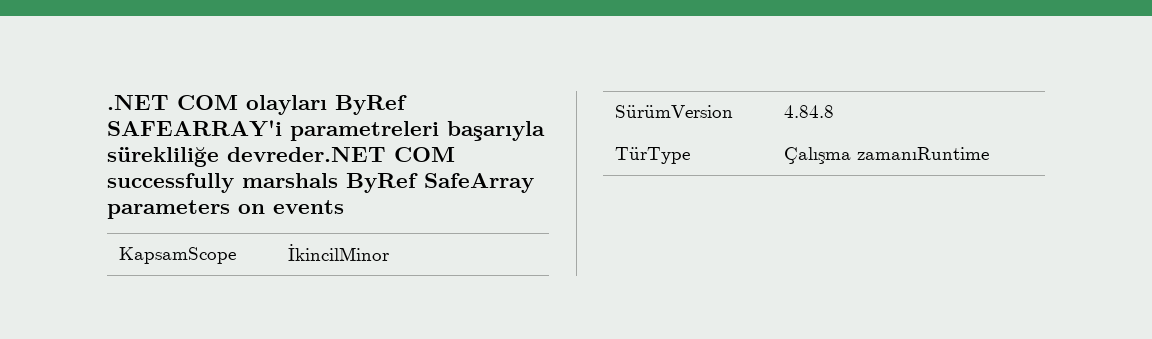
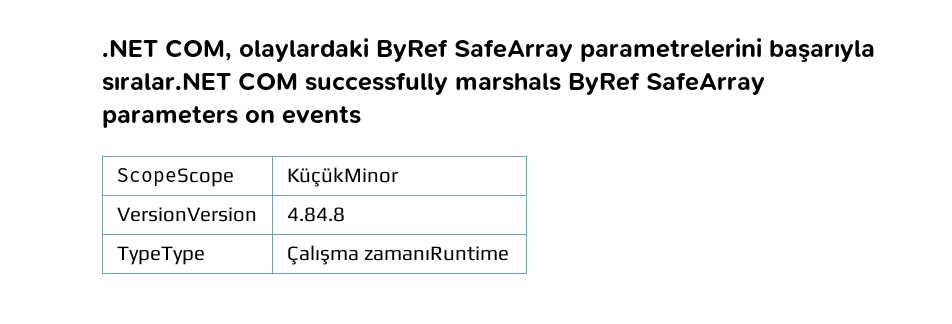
- .NET COM olayları ByRef SAFEARRAY'i parametreleri başarıyla sürekliliğe devreder.NET COM successfully marshals ByRef SafeArray parameters on events
+ .NET COM, olaylardaki ByRef SafeArray parametrelerini başarıyla sıralar.NET COM successfully marshals ByRef SafeArray parameters on events
- KapsamScope | İkincilMinor
- SürümVersion | 4.84.8
+ ScopeScope | KüçükMinor
+ VersionVersion | 4.84.8
- TürType | Çalışma zamanıRuntime
+ TypeType | Çalışma zamanıRuntime

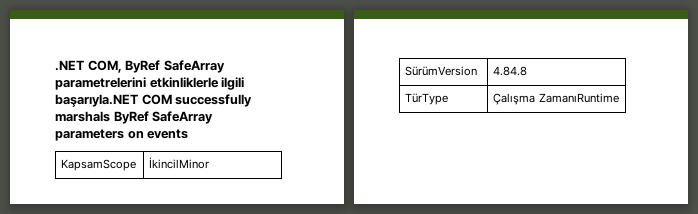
- .NET COM, olaylardaki ByRef SafeArray parametrelerini başarıyla sıralar.NET COM successfully marshals ByRef SafeArray parameters on events
+ .NET COM, ByRef SafeArray parametrelerini etkinliklerle ilgili başarıyla.NET COM successfully marshals ByRef SafeArray parameters on events
- ScopeScope | KüçükMinor
- VersionVersion | 4.84.8
+ KapsamScope | İkincilMinor
+ SürümVersion | 4.84.8
- TypeType | Çalışma zamanıRuntime
+ TürType | Çalışma ZamanıRuntime

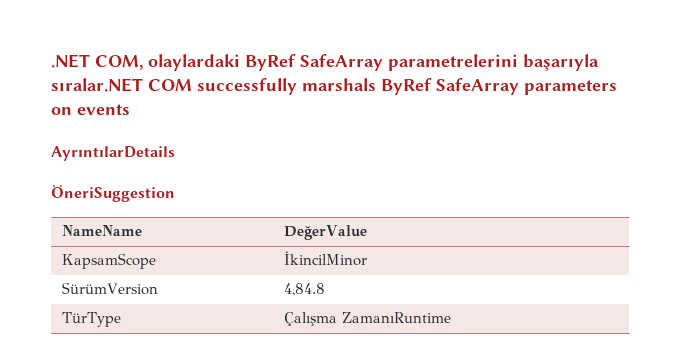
- .NET COM, ByRef SafeArray parametrelerini etkinliklerle ilgili başarıyla.NET COM successfully marshals ByRef SafeArray parameters on events
+ .NET COM, olaylardaki ByRef SafeArray parametrelerini başarıyla sıralar.NET COM successfully marshals ByRef SafeArray parameters on events
+ AyrıntılarDetails
+ ÖneriSuggestion
+ NameName | DeğerValue
- SürümVersion | 4.84.8
+ SürümVersion | 4,84.8

